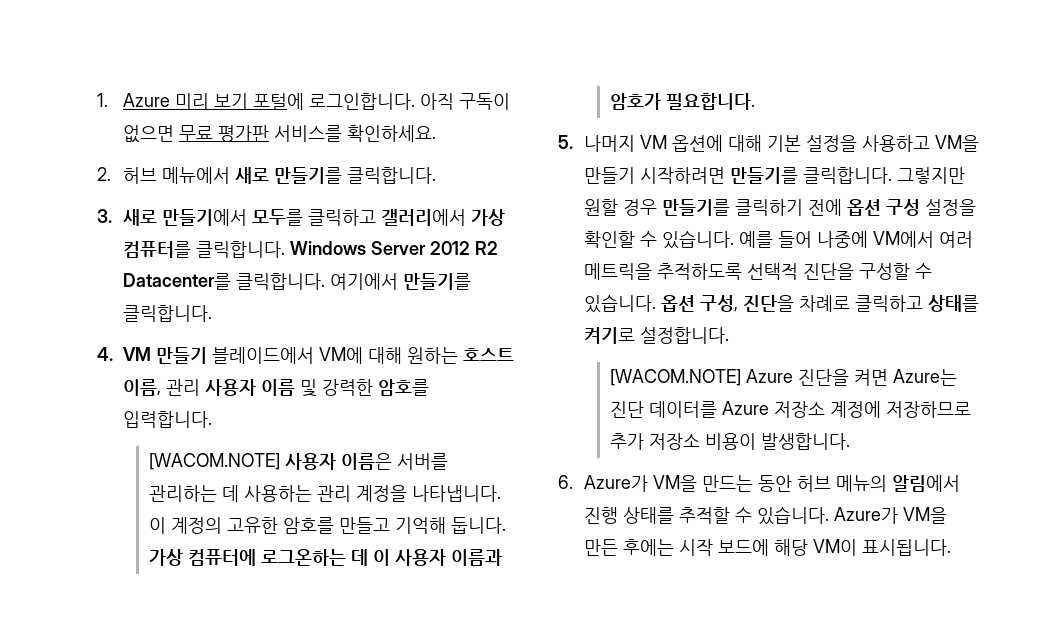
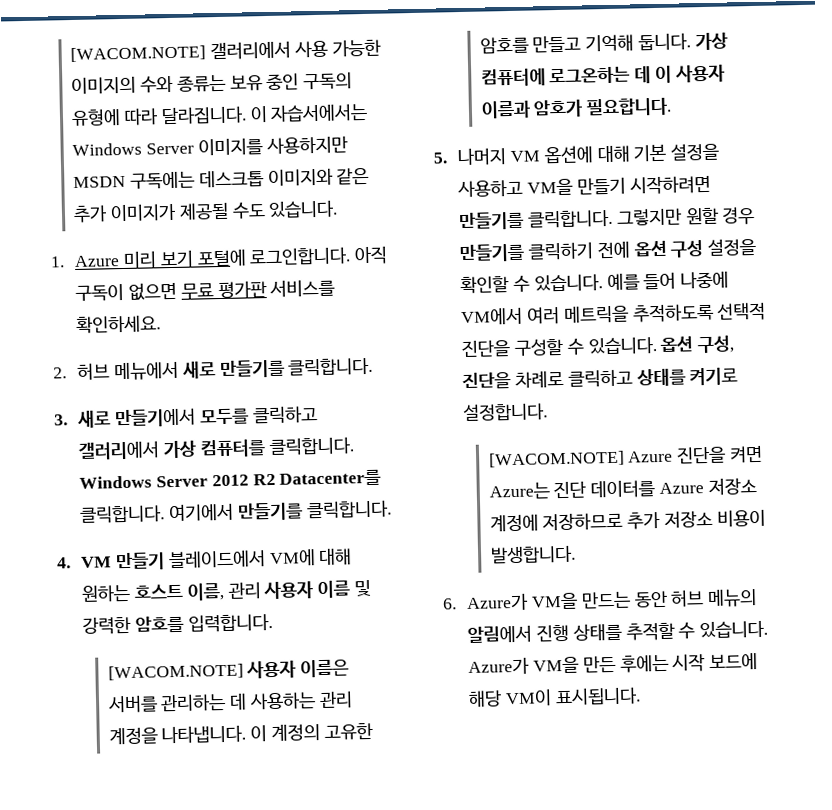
+ [WACOM.NOTE] 갤러리에서 사용 가능한 이미지의 수와 종류는 보유 중인 구독의 유형에 따라 달라집니다. 이 자습서에서는 Windows Server 이미지를 사용하지만 MSDN 구독에는 데스크톱 이미지와 같은 추가 이미지가 제공될 수도 있습니다.

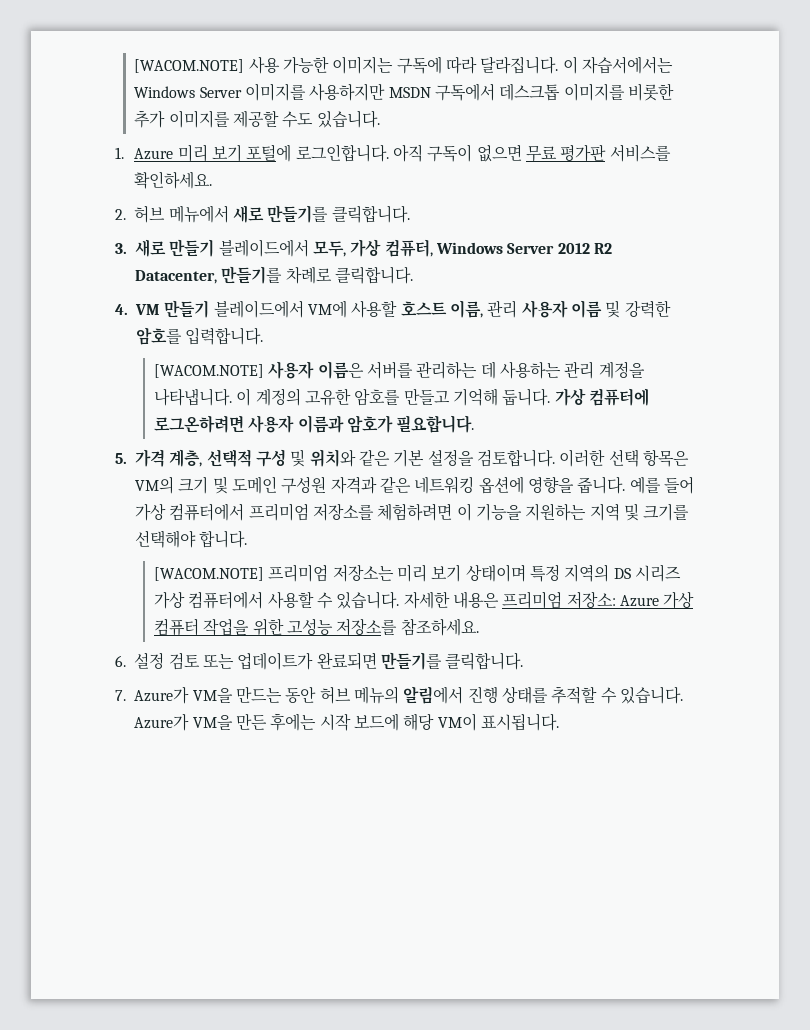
- [WACOM.NOTE] 갤러리에서 사용 가능한 이미지의 수와 종류는 보유 중인 구독의 유형에 따라 달라집니다.
+ [WACOM.NOTE] 사용 가능한 이미지는 구독에 따라 달라집니다.
- 이 자습서에서는 Windows Server 이미지를 사용하지만 MSDN 구독에는 데스크톱 이미지와 같은 추가 이미지가 제공될 수도 있습니다.
+ 이 자습서에서는 Windows Server 이미지를 사용하지만 MSDN 구독에서 데스크톱 이미지를 비롯한 추가 이미지를 제공할 수도 있습니다.
- 3. 새로 만들기에서 모두를 클릭하고 갤러리에서 가상 컴퓨터를 클릭합니다. Windows Server 2012 R2 Datacenter를 클릭합니다. 여기에서 만들기를 클릭합니다.
+ 3. 새로 만들기 블레이드에서 모두, 가상 컴퓨터, Windows Server 2012 R2 Datacenter, 만들기를 차례로 클릭합니다.
- 4. VM 만들기 블레이드에서 VM에 대해 원하는 호스트 이름, 관리 사용자 이름 및 강력한 암호를 입력합니다.
+ 4. VM 만들기 블레이드에서 VM에 사용할 호스트 이름, 관리 사용자 이름 및 강력한 암호를 입력합니다.
- 가상 컴퓨터에 로그온하는 데 이 사용자 이름과 암호가 필요합니다.
+ 가상 컴퓨터에 로그온하려면 사용자 이름과 암호가 필요합니다.
- 5. 나머지 VM 옵션에 대해 기본 설정을 사용하고 VM을 만들기 시작하려면 만들기를 클릭합니다. 그렇지만 원할 경우 만들기를 클릭하기 전에 옵션 구성 설정을 확인할 수 있습니다. 예를 들어 나중에 VM에서 여러 메트릭을 추적하도록 선택적 진단을 구성할 수 있습니다. 옵션 구성, 진단을 차례로 클릭하고 상태를 켜기로 설정합니다.
- [WACOM.NOTE] Azure 진단을 켜면 Azure는 진단 데이터를 Azure 저장소 계정에 저장하므로 추가 저장소 비용이 발생합니다.
- 6. Azure가 VM을 만드는 동안 허브 메뉴의 알림에서 진행 상태를 추적할 수 있습니다.
+ 5. 가격 계층, 선택적 구성 및 위치와 같은 기본 설정을 검토합니다. 이러한 선택 항목은 VM의 크기 및 도메인 구성원 자격과 같은 네트워킹 옵션에 영향을 줍니다. 예를 들어 가상 컴퓨터에서 프리미엄 저장소를 체험하려면 이 기능을 지원하는 지역 및 크기를 선택해야 합니다.
+ [WACOM.NOTE] 프리미엄 저장소는 미리 보기 상태이며 특정 지역의 DS 시리즈 가상 컴퓨터에서 사용할 수 있습니다. 자세한 내용은 프리미엄 저장소: Azure 가상 컴퓨터 작업을 위한 고성능 저장소를 참조하세요.
+ 6. 설정 검토 또는 업데이트가 완료되면 만들기를 클릭합니다.
+ 7. Azure가 VM을 만드는 동안 허브 메뉴의 알림에서 진행 상태를 추적할 수 있습니다.

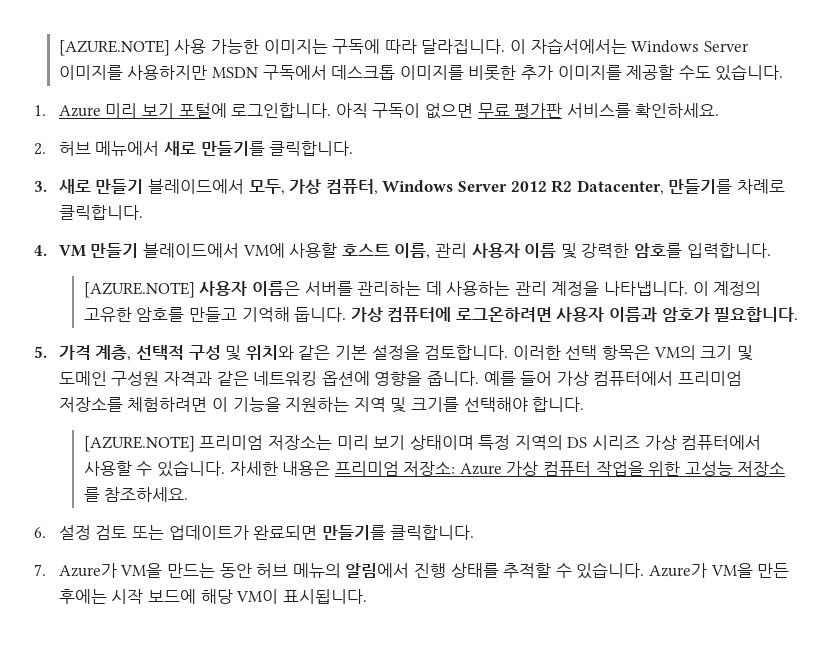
- [WACOM.NOTE] 사용 가능한 이미지는 구독에 따라 달라집니다.
+ [AZURE.NOTE] 사용 가능한 이미지는 구독에 따라 달라집니다.
- [WACOM.NOTE] 사용자 이름은 서버를 관리하는 데 사용하는 관리 계정을 나타냅니다.
+ [AZURE.NOTE] 사용자 이름은 서버를 관리하는 데 사용하는 관리 계정을 나타냅니다.
- [WACOM.NOTE] 프리미엄 저장소는 미리 보기 상태이며 특정 지역의 DS 시리즈 가상 컴퓨터에서 사용할 수 있습니다.
+ [AZURE.NOTE] 프리미엄 저장소는 미리 보기 상태이며 특정 지역의 DS 시리즈 가상 컴퓨터에서 사용할 수 있습니다.
- 자세한 내용은 프리미엄 저장소: Azure 가상 컴퓨터 작업을 위한 고성능 저장소를 참조하세요.
+ 자세한 내용은 프리미엄 저장소: Azure 가상 컴퓨터 작업을 위한 고성능 저장소 를 참조하세요.

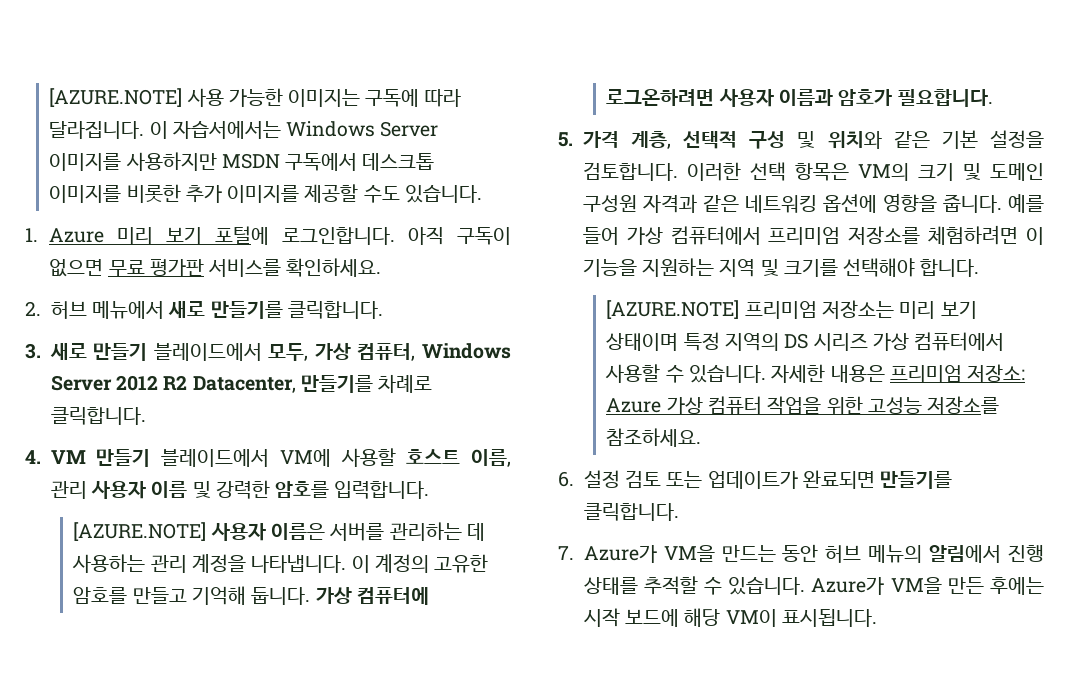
- 자세한 내용은 프리미엄 저장소: Azure 가상 컴퓨터 작업을 위한 고성능 저장소 를 참조하세요.
+ 자세한 내용은 프리미엄 저장소: Azure 가상 컴퓨터 작업을 위한 고성능 저장소를 참조하세요.

